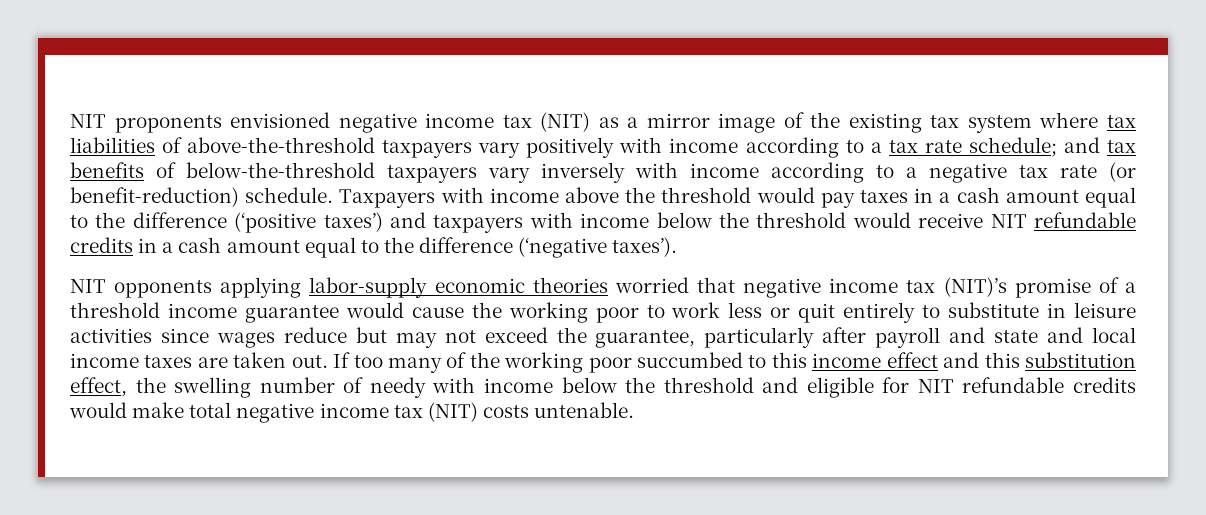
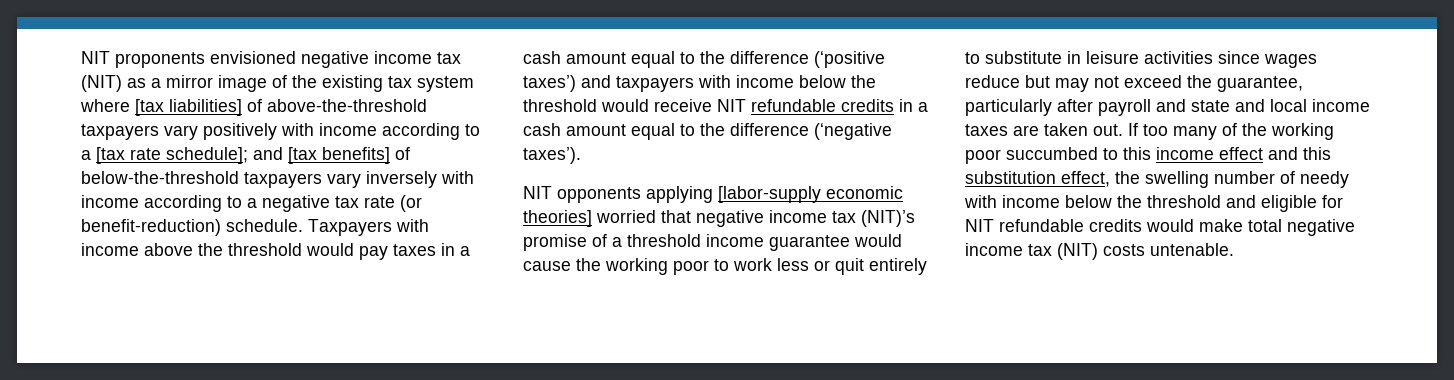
- NIT proponents envisioned negative income tax (NIT) as a mirror image of the existing tax system where tax liabilities of above-the-threshold taxpayers vary positively with income according to a tax rate schedule; and tax benefits of below-the-threshold taxpayers vary inversely with income according to a negative tax rate (or benefit-reduction) schedule.
+ NIT proponents envisioned negative income tax (NIT) as a mirror image of the existing tax system where [tax liabilities] of above-the-threshold taxpayers vary positively with income according to a [tax rate schedule]; and [tax benefits] of below-the-threshold taxpayers vary inversely with income according to a negative tax rate (or benefit-reduction) schedule.
- NIT opponents applying labor-supply economic theories worried that negative income tax (NIT)’s promise of a threshold income guarantee would cause the working poor to work less or quit entirely to substitute in leisure activities since wages reduce but may not exceed the guarantee, particularly after payroll and state and local income taxes are taken out.
+ NIT opponents applying [labor-supply economic theories] worried that negative income tax (NIT)’s promise of a threshold income guarantee would cause the working poor to work less or quit entirely to substitute in leisure activities since wages reduce but may not exceed the guarantee, particularly after payroll and state and local income taxes are taken out.

